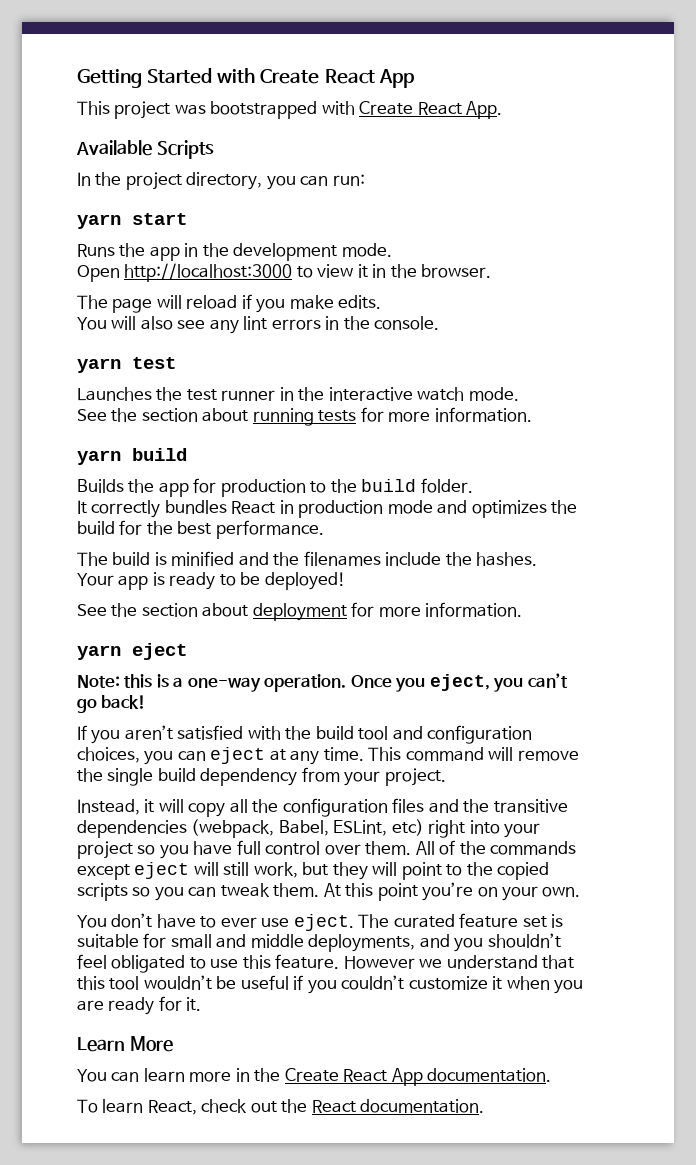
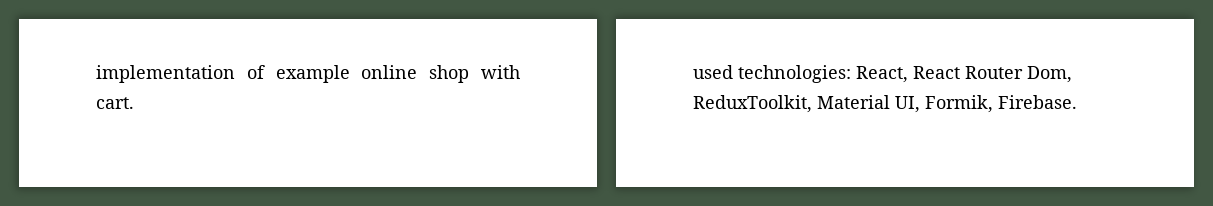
- Getting Started with Create React App
- This project was bootstrapped with Create React App.
- Available Scripts
- In the project directory, you can run:
- yarn start
- Runs the app in the development mode.
- Open http://localhost:3000 to view it in the browser.
- The page will reload if you make edits.
- You will also see any lint errors in the console.
- yarn test
- Launches the test runner in the interactive watch mode.
- See the section about running tests for more information.
- yarn build
- Builds the app for production to the build folder.
- It correctly bundles React in production mode and optimizes the build for the best performance.
- The build is minified and the filenames include the hashes.
- Your app is ready to be deployed!
- See the section about deployment for more information.
- yarn eject
- Note: this is a one-way operation. Once you eject, you can’t go back!
- If you aren’t satisfied with the build tool and configuration choices, you can eject at any time. This command will remove the single build dependency from your project.
- Instead, it will copy all the configuration files and the transitive dependencies (webpack, Babel, ESLint, etc) right into your project so you have full control over them. All of the commands except eject will still work, but they will point to the copied scripts so you can tweak them. At this point you’re on your own.
- You don’t have to ever use eject. The curated feature set is suitable for small and middle deployments, and you shouldn’t feel obligated to use this feature. However we understand that this tool wouldn’t be useful if you couldn’t customize it when you are ready for it.
- Learn More
- You can learn more in the Create React App documentation.
- To learn React, check out the React documentation.
+ implementation of example online shop with cart.
+ used technologies: React, React Router Dom, ReduxToolkit, Material UI, Formik, Firebase.

